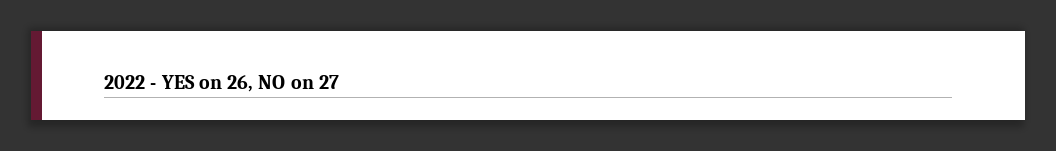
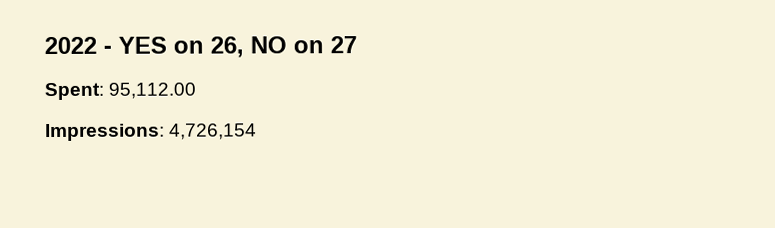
+ Spent: 95,112.00
+ Impressions: 4,726,154

